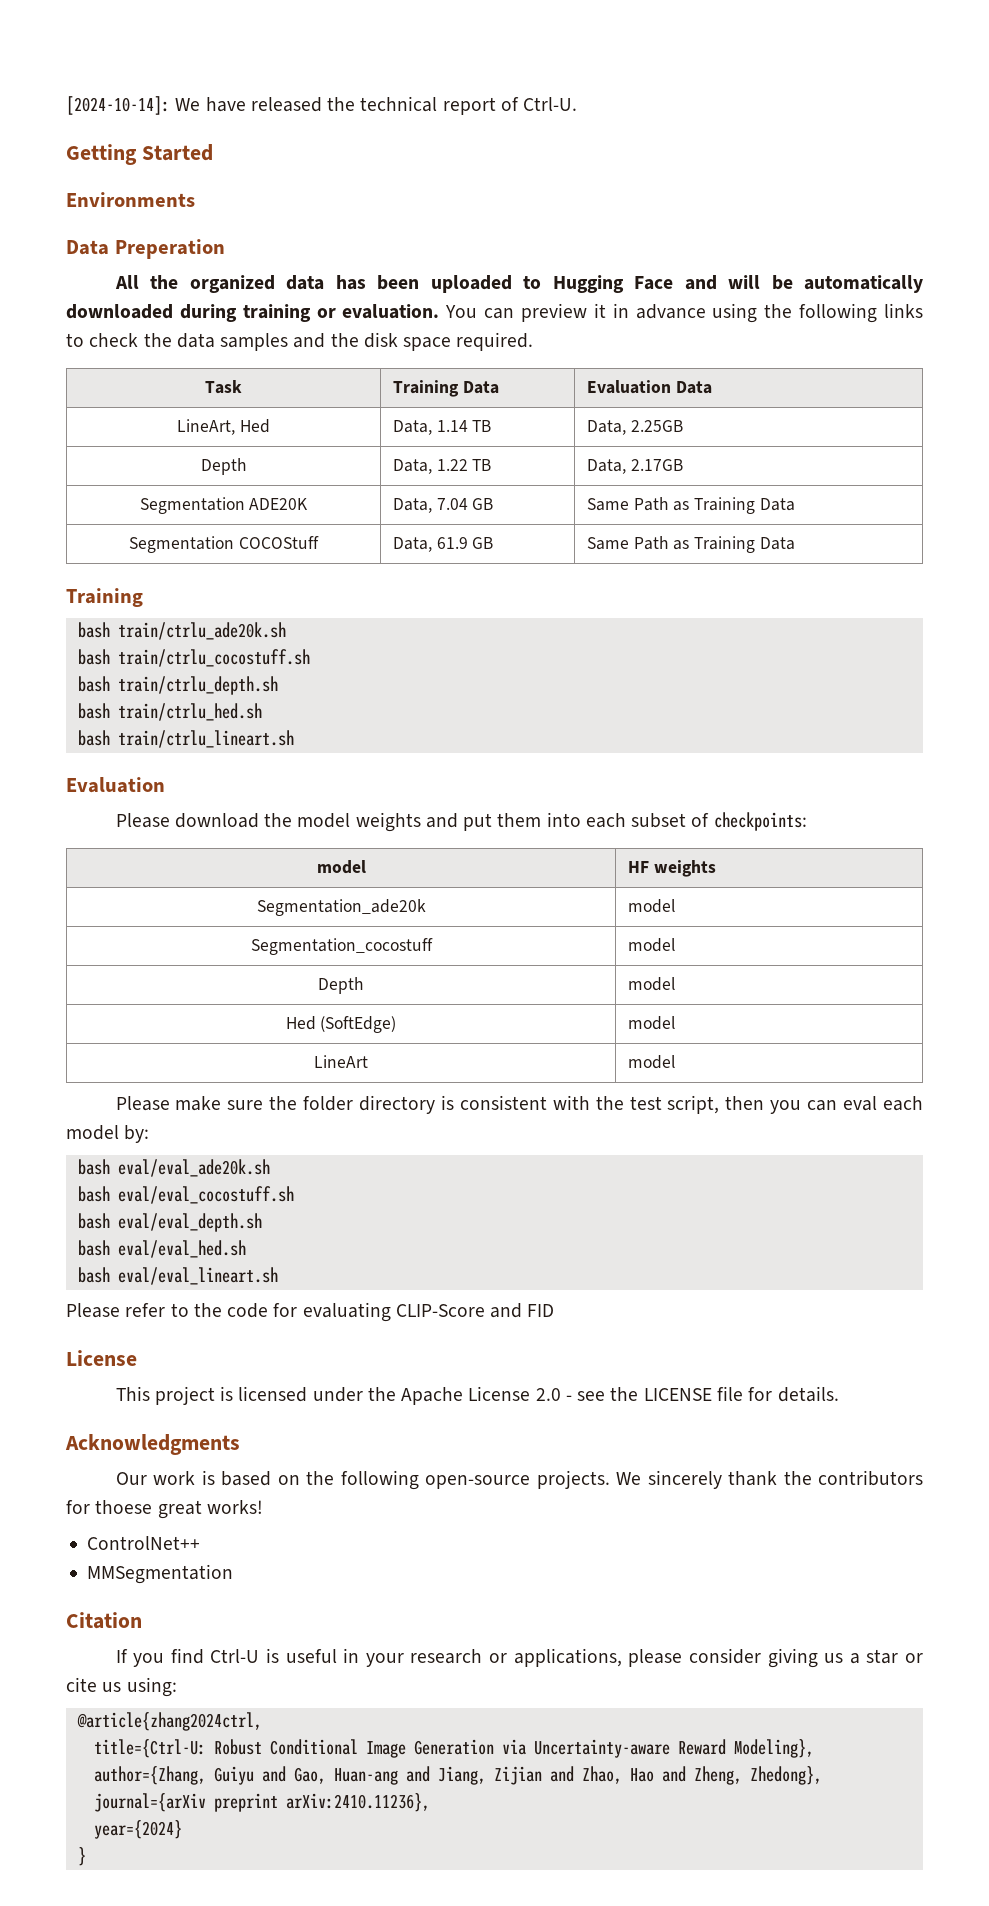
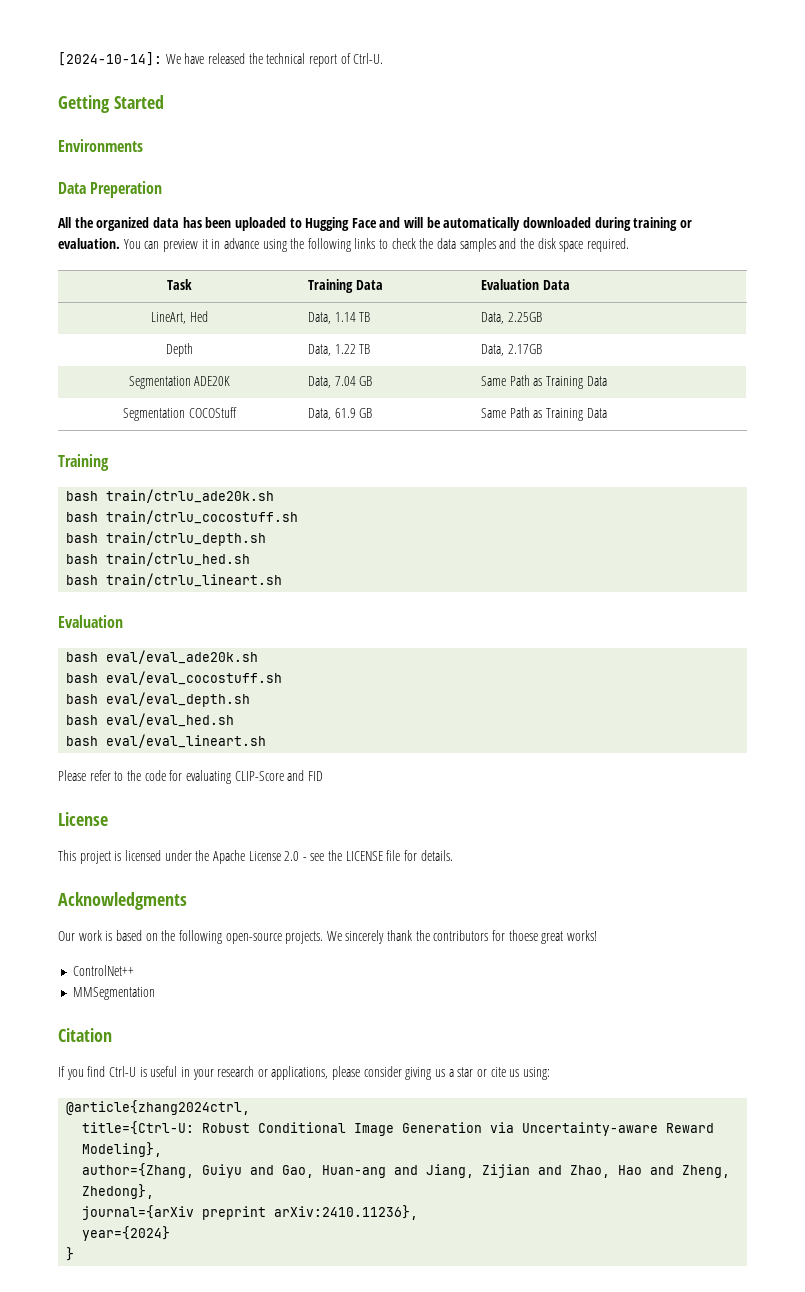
- Please download the model weights and put them into each subset of checkpoints:
- model | HF weights
- Segmentation_ade20k | model
- Segmentation_cocostuff | model
- Depth | model
- Hed (SoftEdge) | model
- LineArt | model
- Please make sure the folder directory is consistent with the test script, then you can eval each model by:

